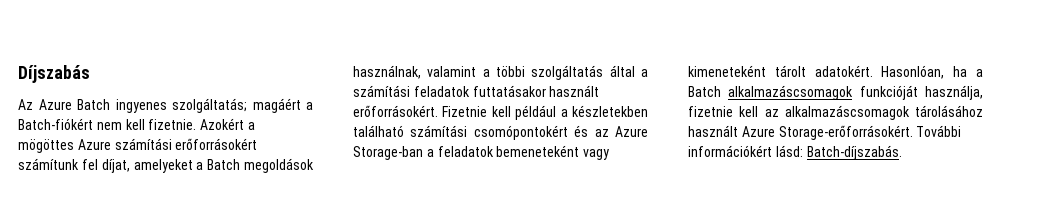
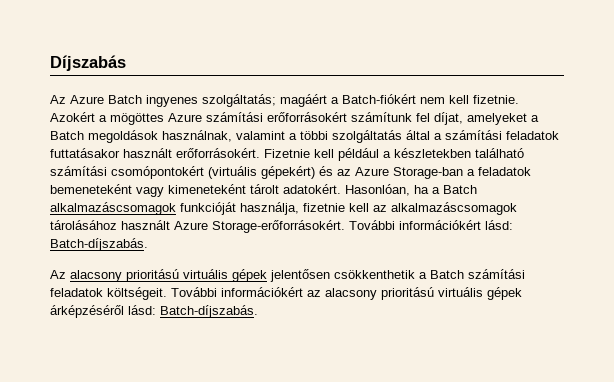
- Fizetnie kell például a készletekben található számítási csomópontokért és az Azure Storage-ban a feladatok bemeneteként vagy kimeneteként tárolt adatokért.
+ Fizetnie kell például a készletekben található számítási csomópontokért (virtuális gépekért) és az Azure Storage-ban a feladatok bemeneteként vagy kimeneteként tárolt adatokért.
+ Az alacsony prioritású virtuális gépek jelentősen csökkenthetik a Batch számítási feladatok költségeit. További információkért az alacsony prioritású virtuális gépek árképzéséről lásd: Batch-díjszabás.

